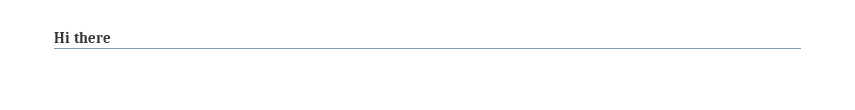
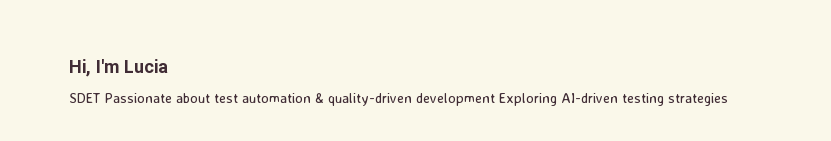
- Hi there
+ Hi, I'm Lucia
+ SDET Passionate about test automation & quality-driven development Exploring AI-driven testing strategies

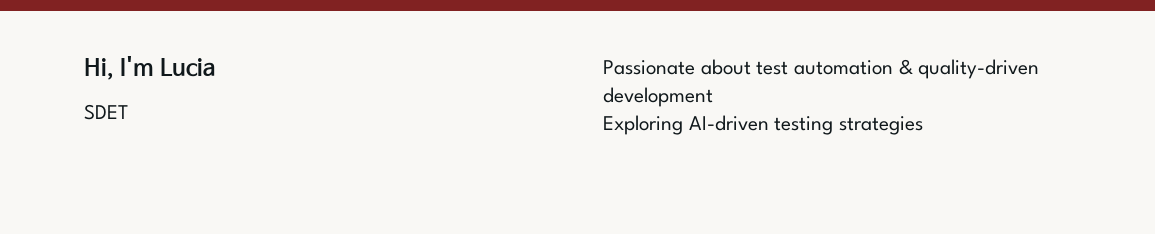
- SDET Passionate about test automation & quality-driven development Exploring AI-driven testing strategies
+ SDET
+ Passionate about test automation & quality-driven development
+ Exploring AI-driven testing strategies

